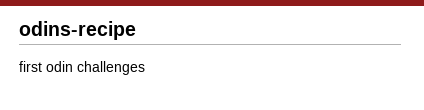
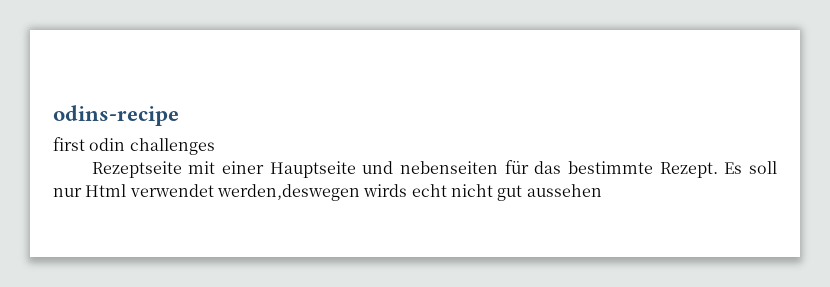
+ Rezeptseite mit einer Hauptseite und nebenseiten für das bestimmte Rezept. Es soll nur Html verwendet werden,deswegen wirds echt nicht gut aussehen

